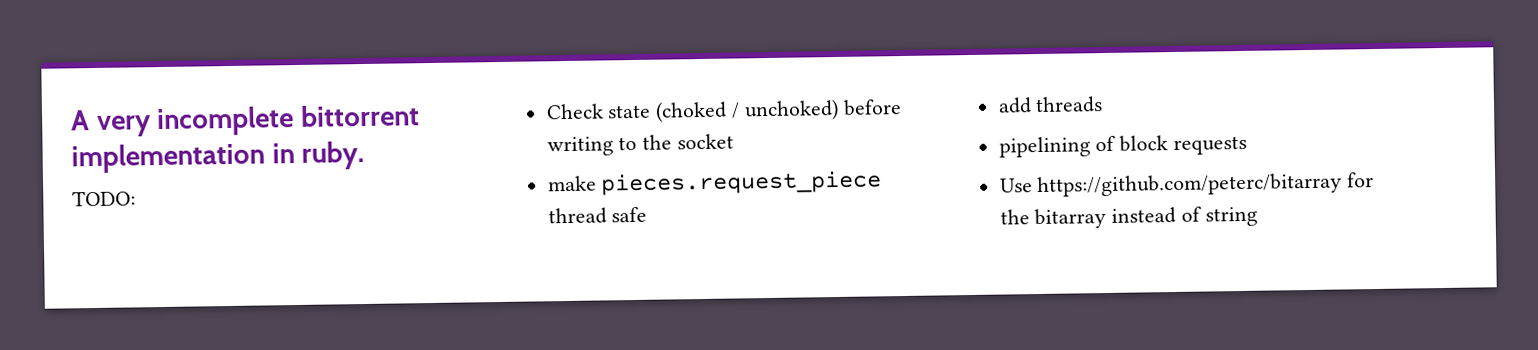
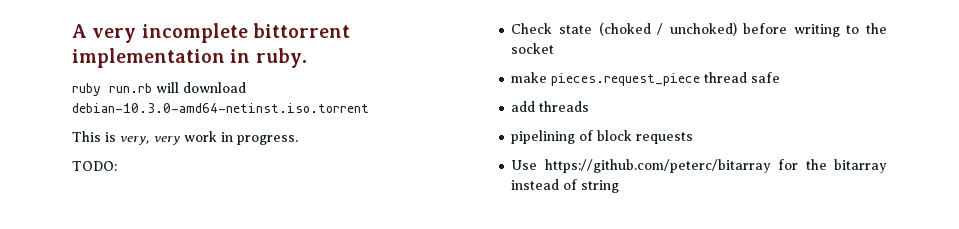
+ ruby run.rb will download debian-10.3.0-amd64-netinst.iso.torrent
+ This is very, very work in progress.

